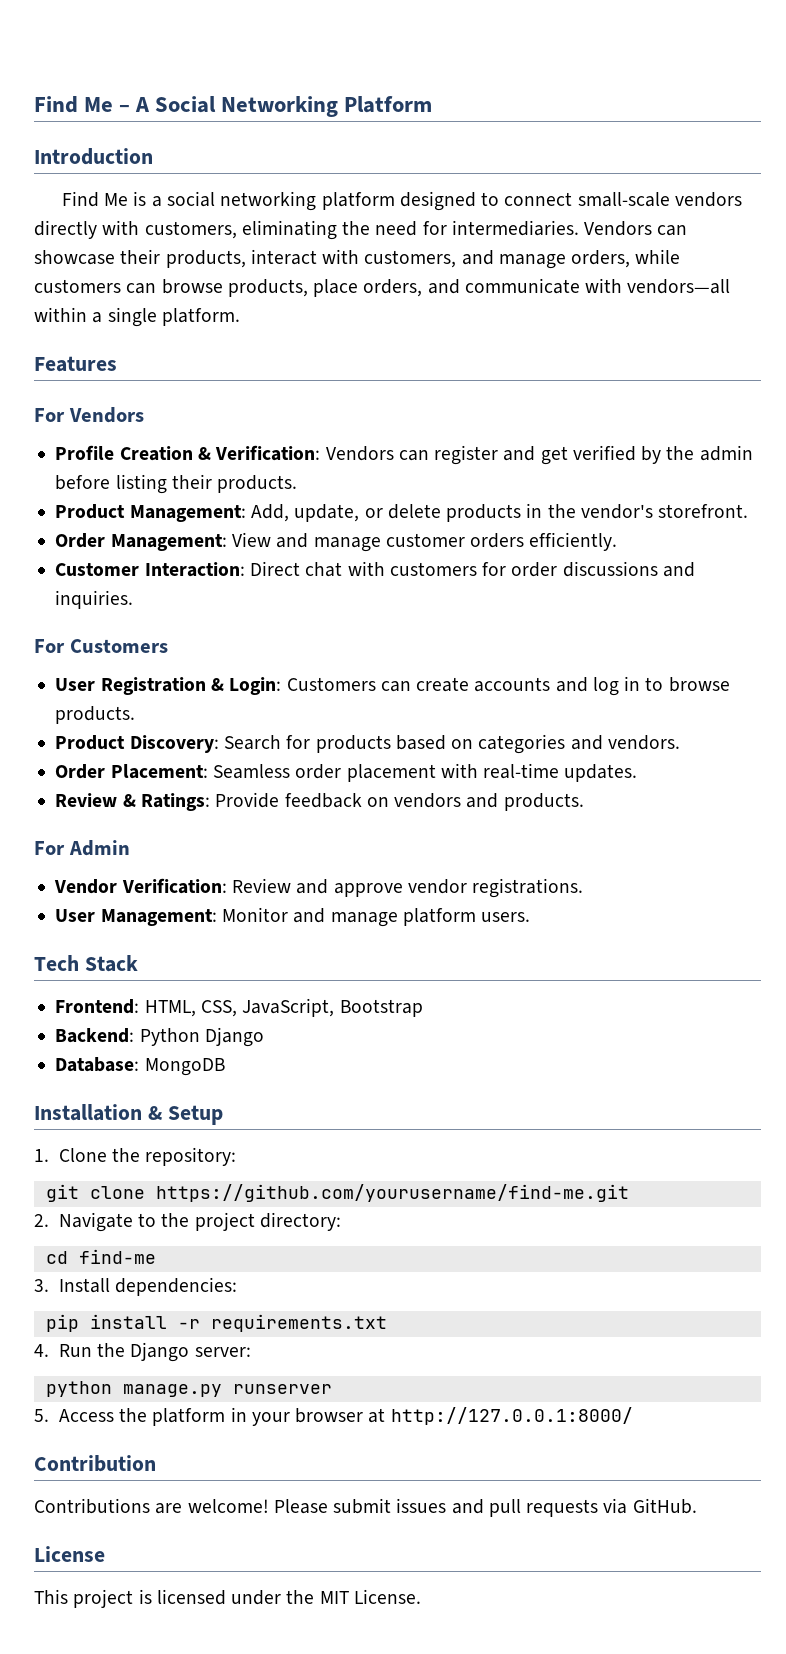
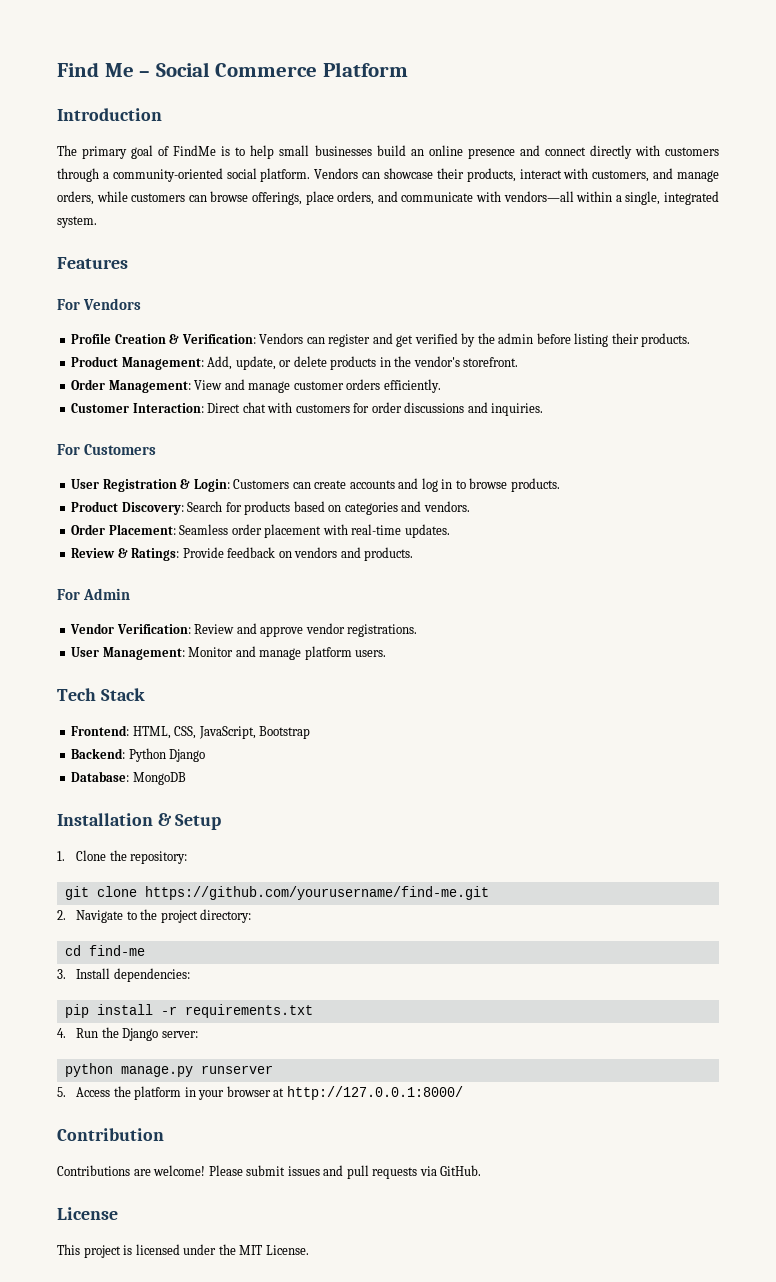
- Find Me – A Social Networking Platform
+ Find Me – Social Commerce Platform
- Find Me is a social networking platform designed to connect small-scale vendors directly with customers, eliminating the need for intermediaries.
+ The primary goal of FindMe is to help small businesses build an online presence and connect directly with customers through a community-oriented social platform.
- Vendors can showcase their products, interact with customers, and manage orders, while customers can browse products, place orders, and communicate with vendors—all within a single platform.
+ Vendors can showcase their products, interact with customers, and manage orders, while customers can browse offerings, place orders, and communicate with vendors—all within a single, integrated system.

